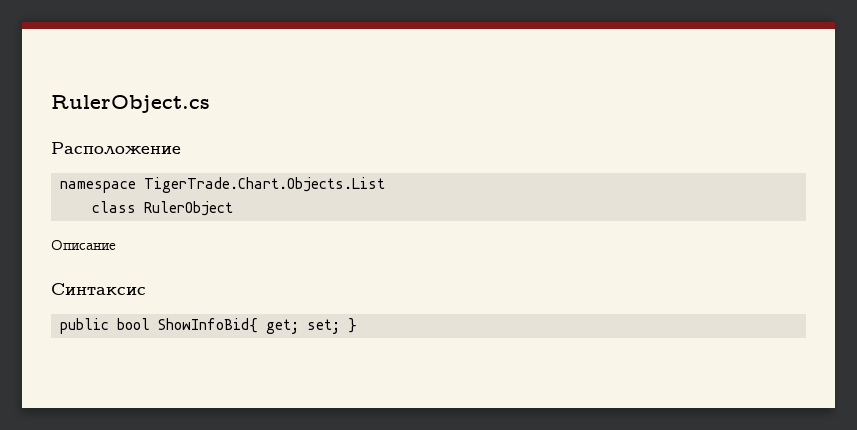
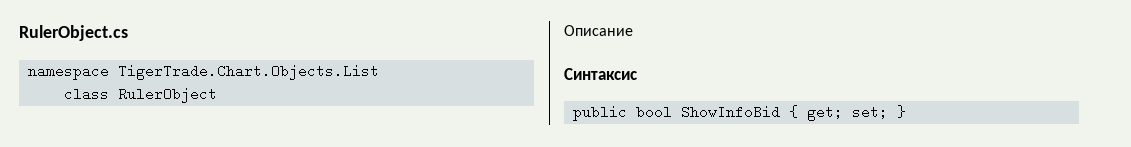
- Расположение
- public bool ShowInfoBid{ get; set; }
+ public bool ShowInfoBid { get; set; }

